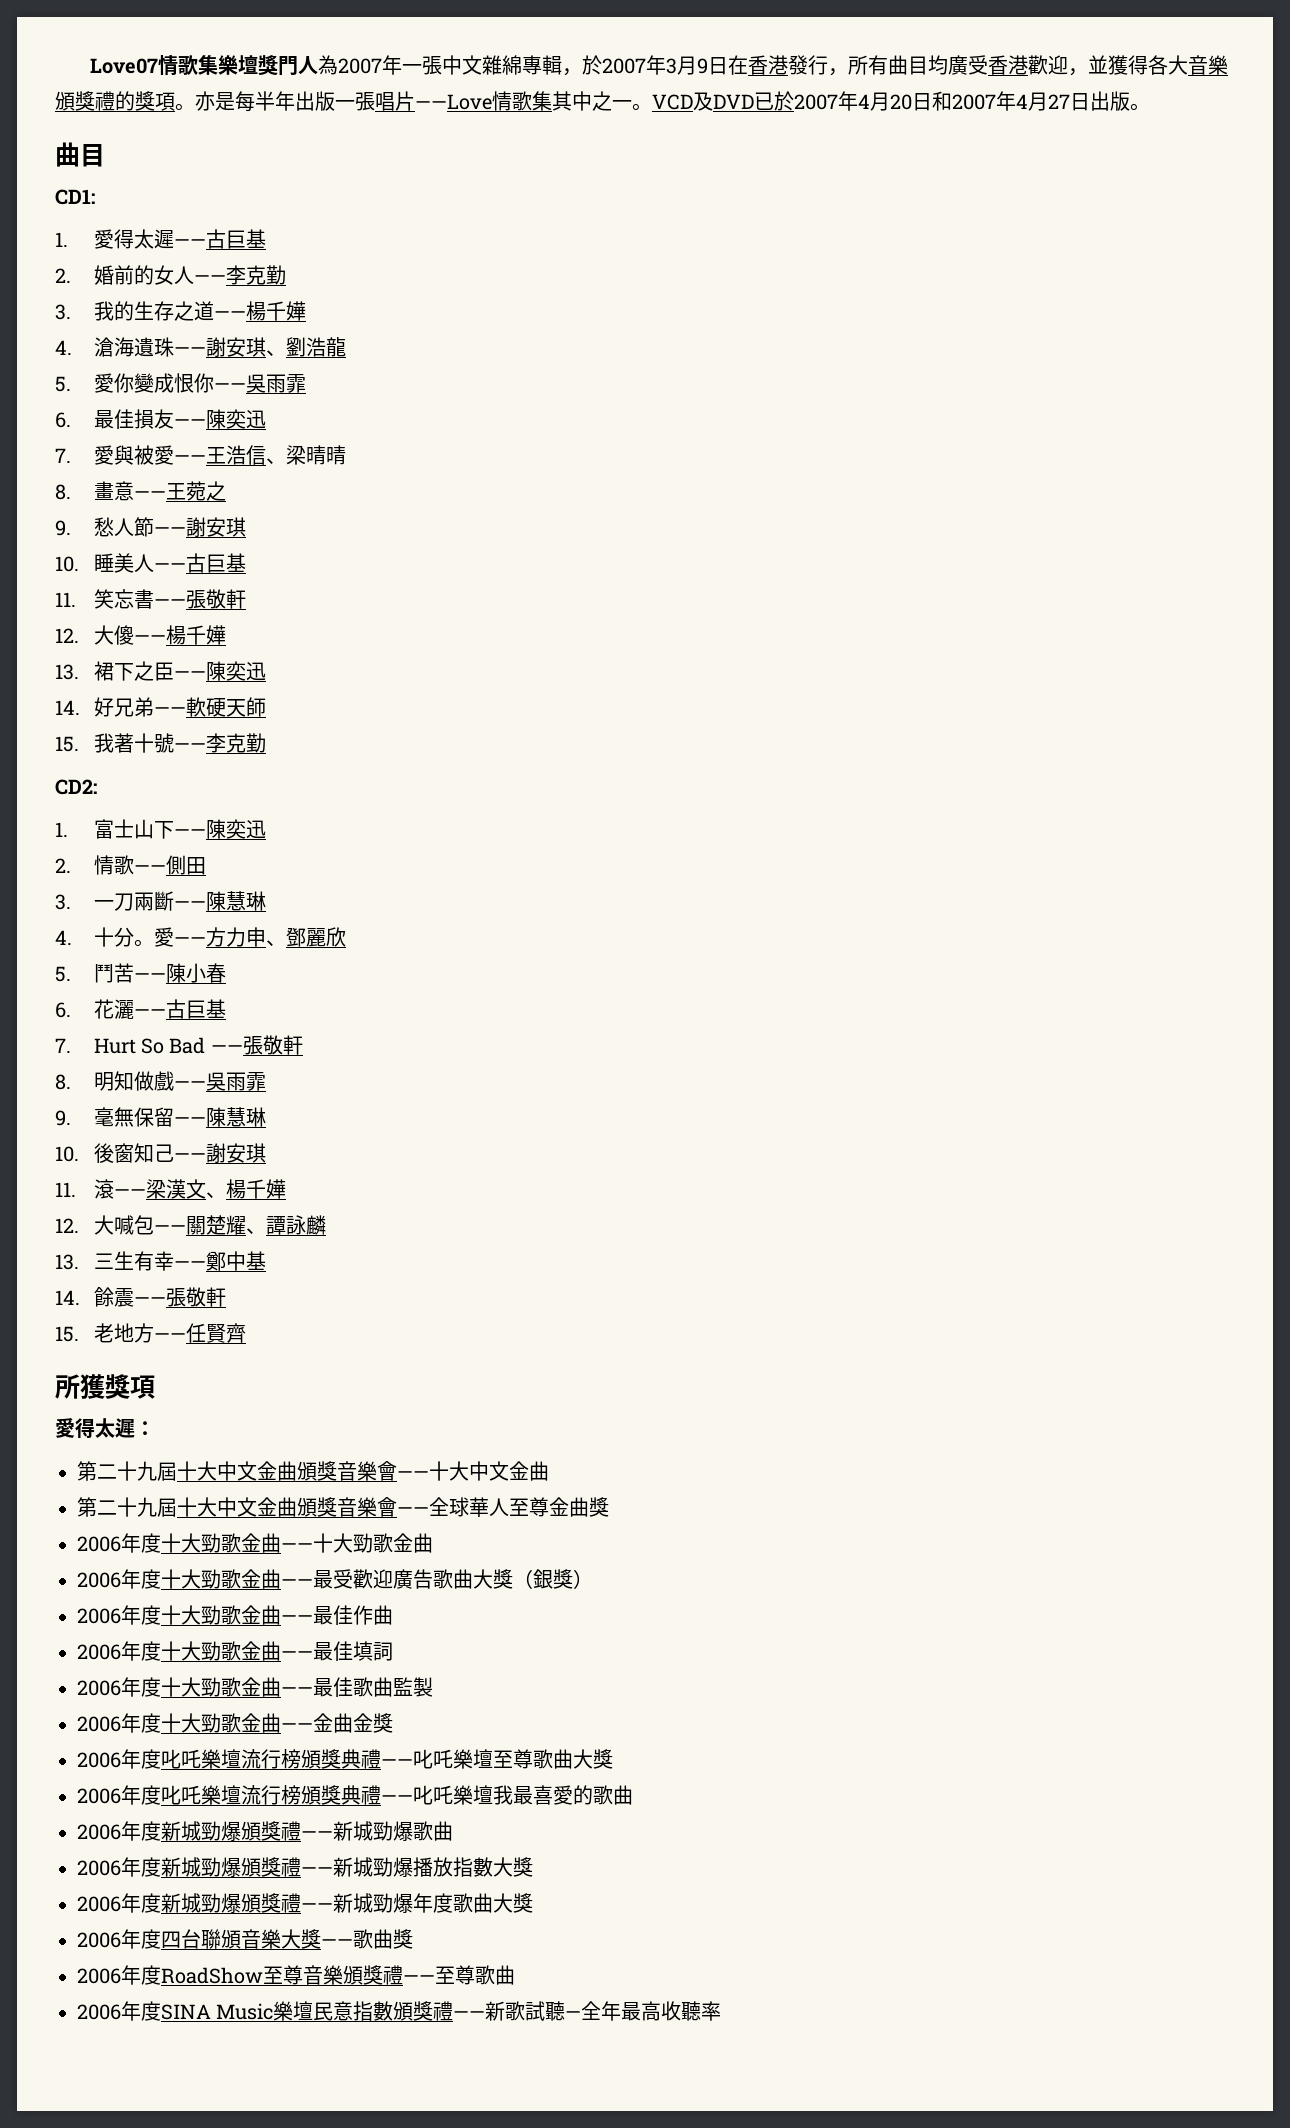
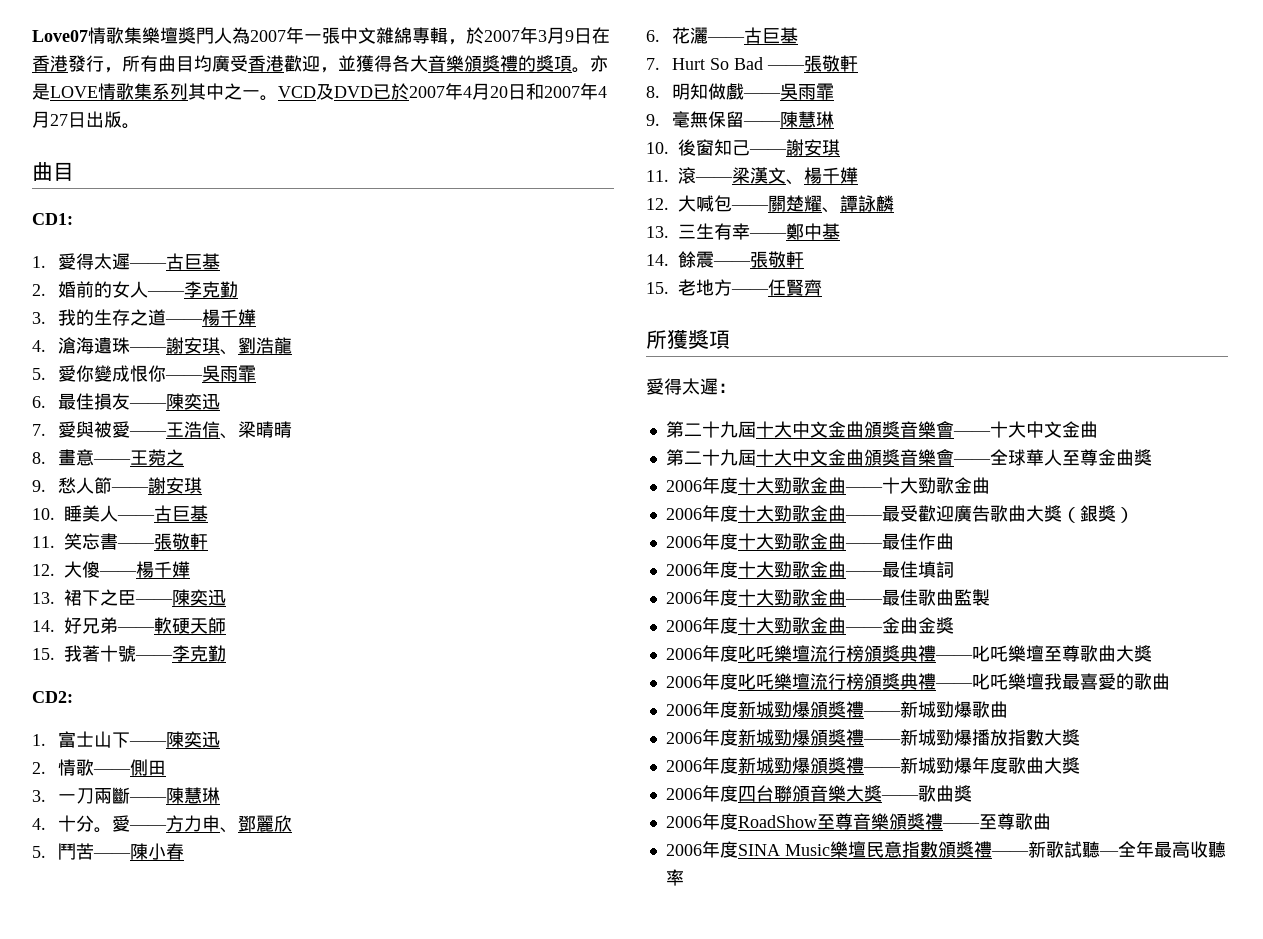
- 亦是每半年出版一張唱片——Love情歌集其中之一。
+ 亦是LOVE情歌集系列其中之一。

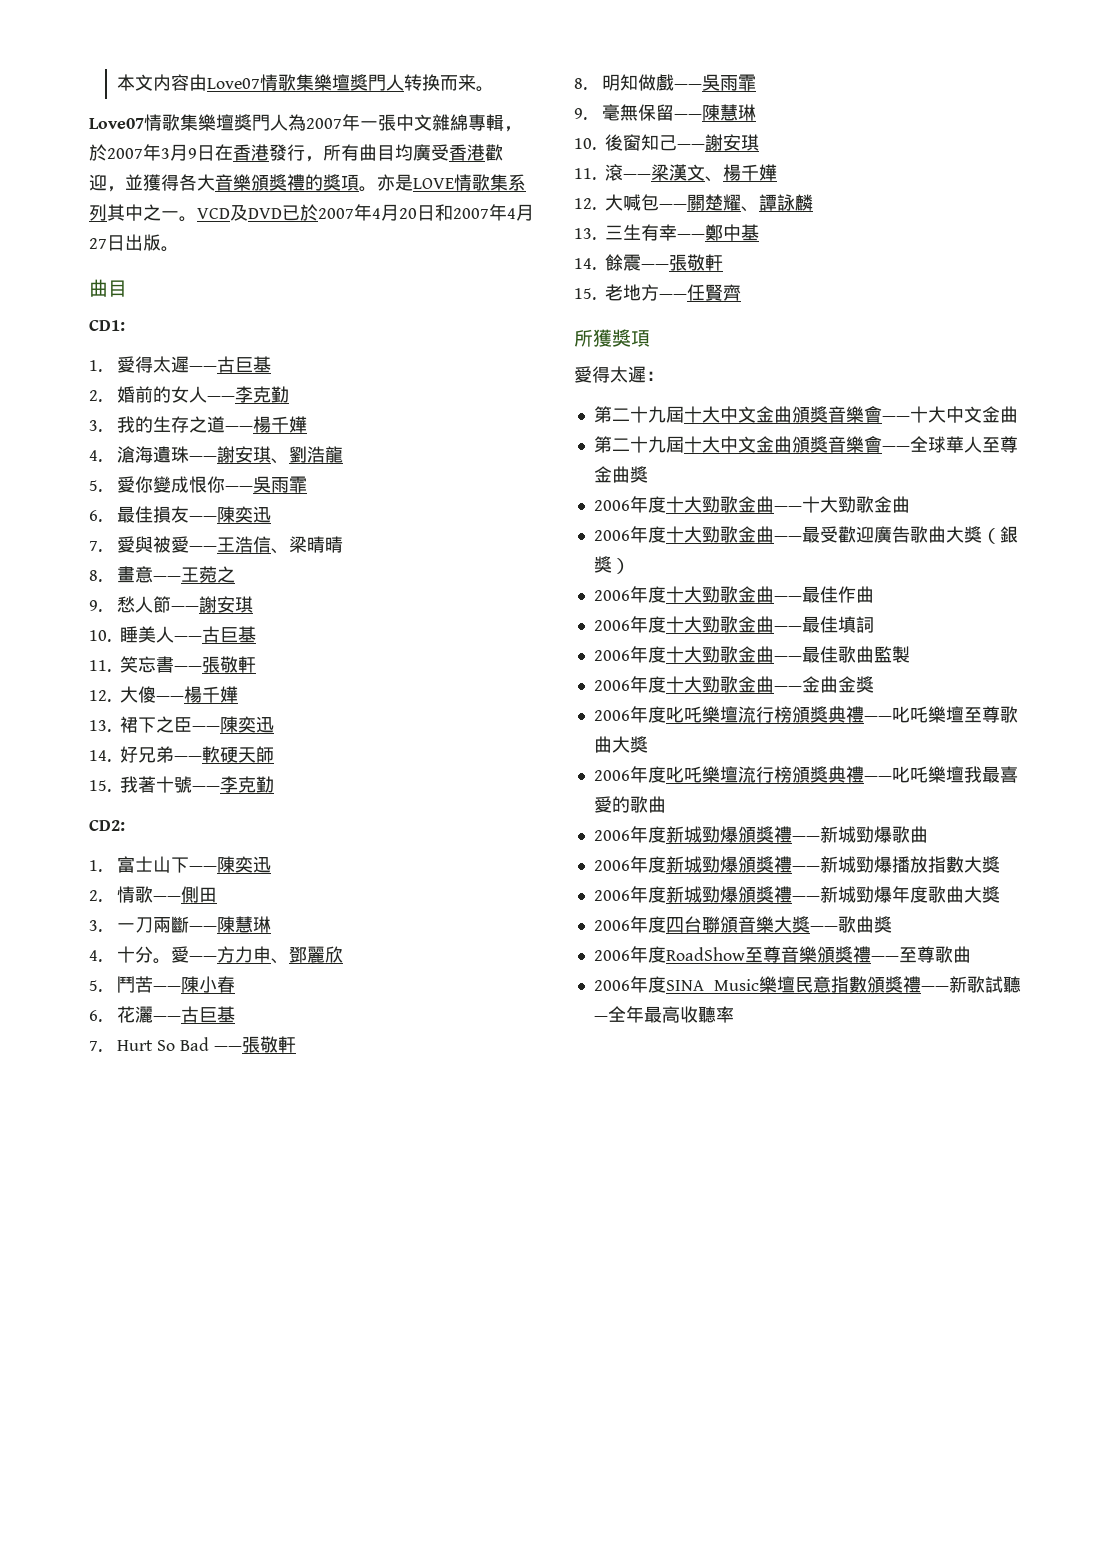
+ 本文内容由Love07情歌集樂壇獎門人转换而来。

